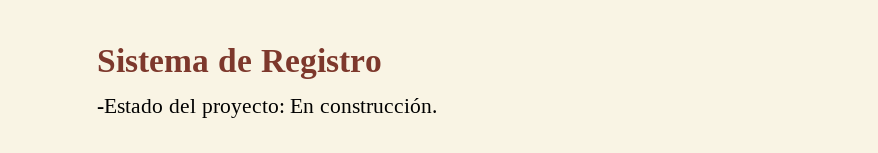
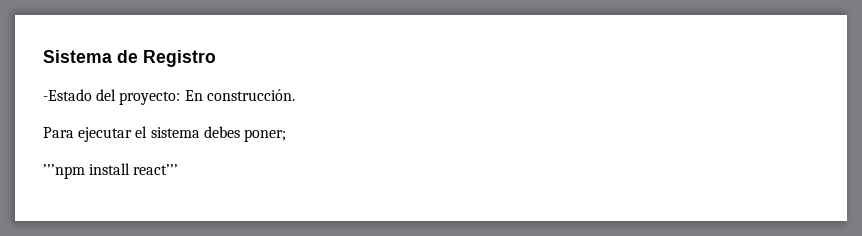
+ Para ejecutar el sistema debes poner;
+ ’’’npm install react’’’

